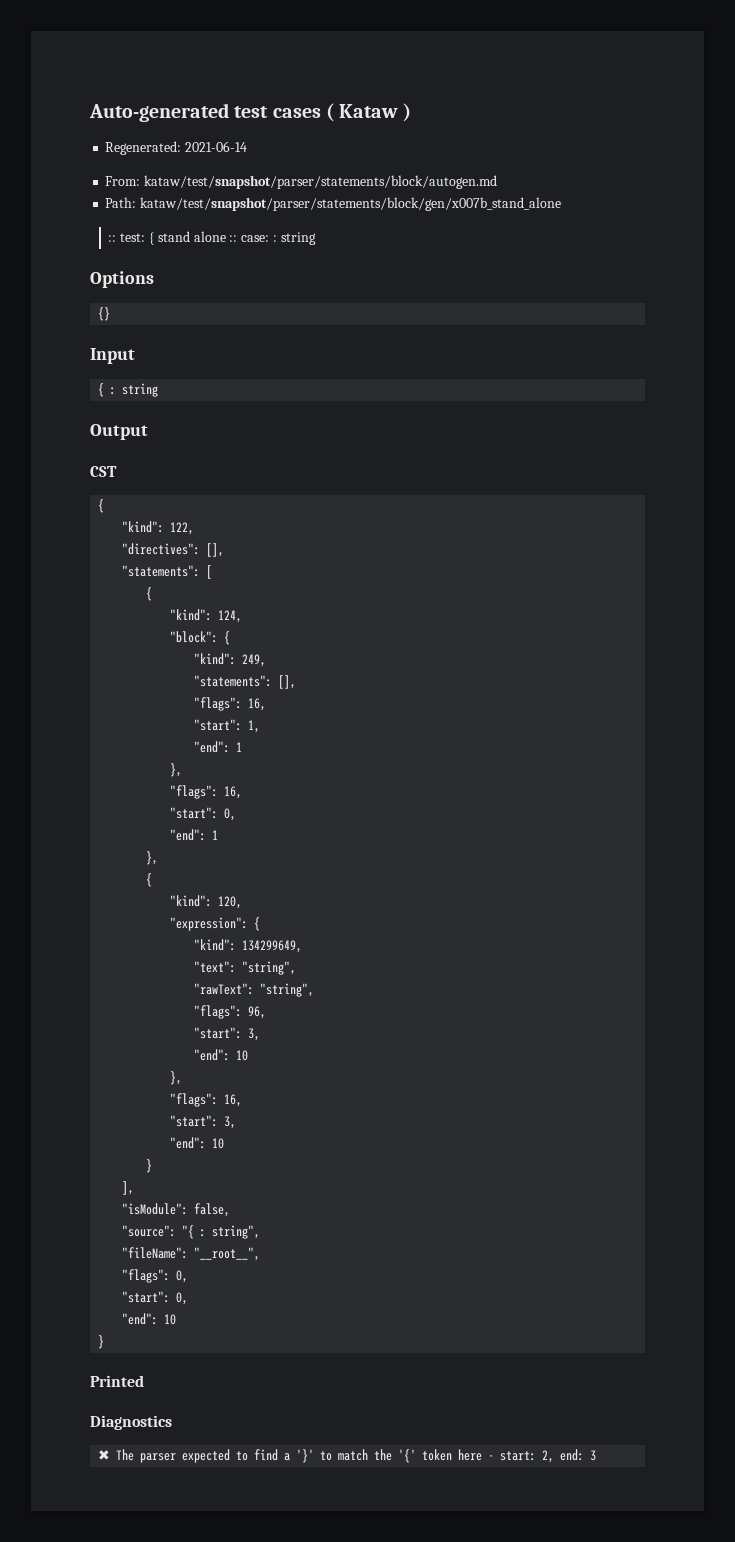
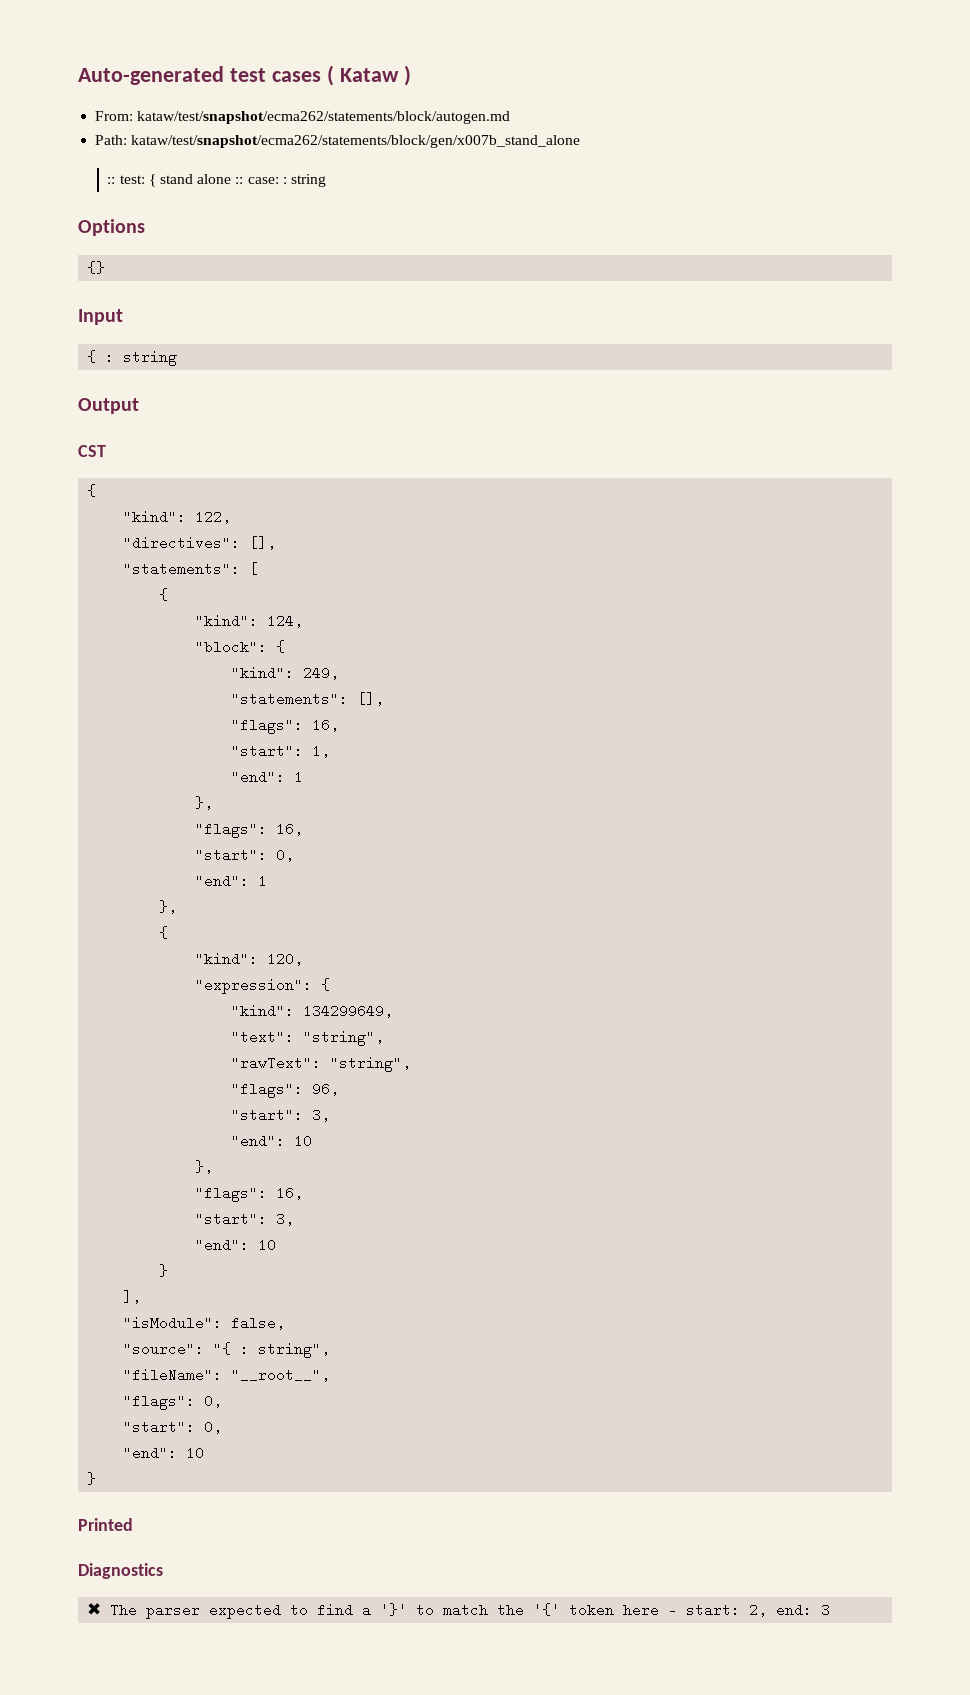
- Regenerated: 2021-06-14
- From: kataw/test/snapshot/parser/statements/block/autogen.md
+ From: kataw/test/snapshot/ecma262/statements/block/autogen.md
- Path: kataw/test/snapshot/parser/statements/block/gen/x007b_stand_alone
+ Path: kataw/test/snapshot/ecma262/statements/block/gen/x007b_stand_alone

